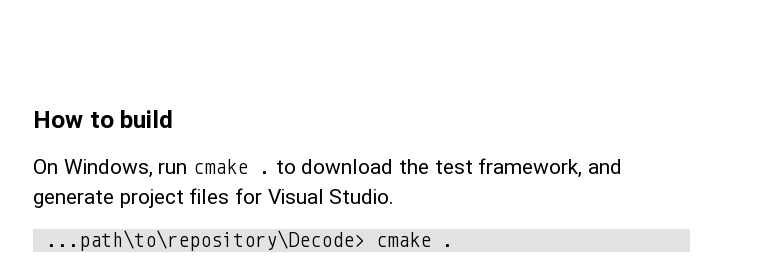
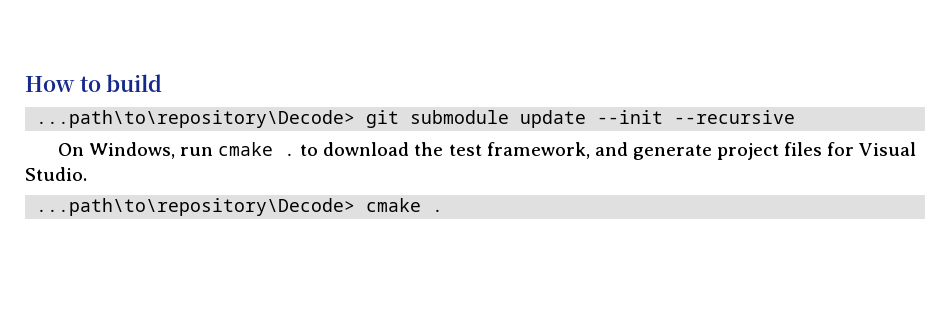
+ ...path\to\repository\Decode> git submodule update --init --recursive

